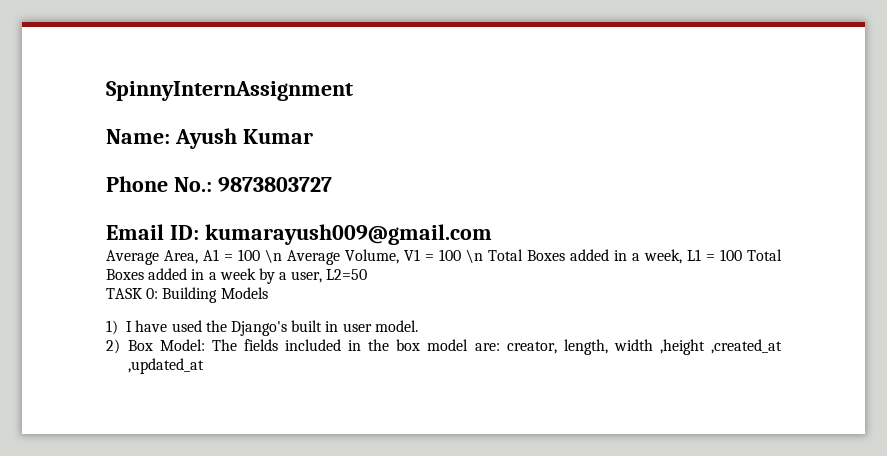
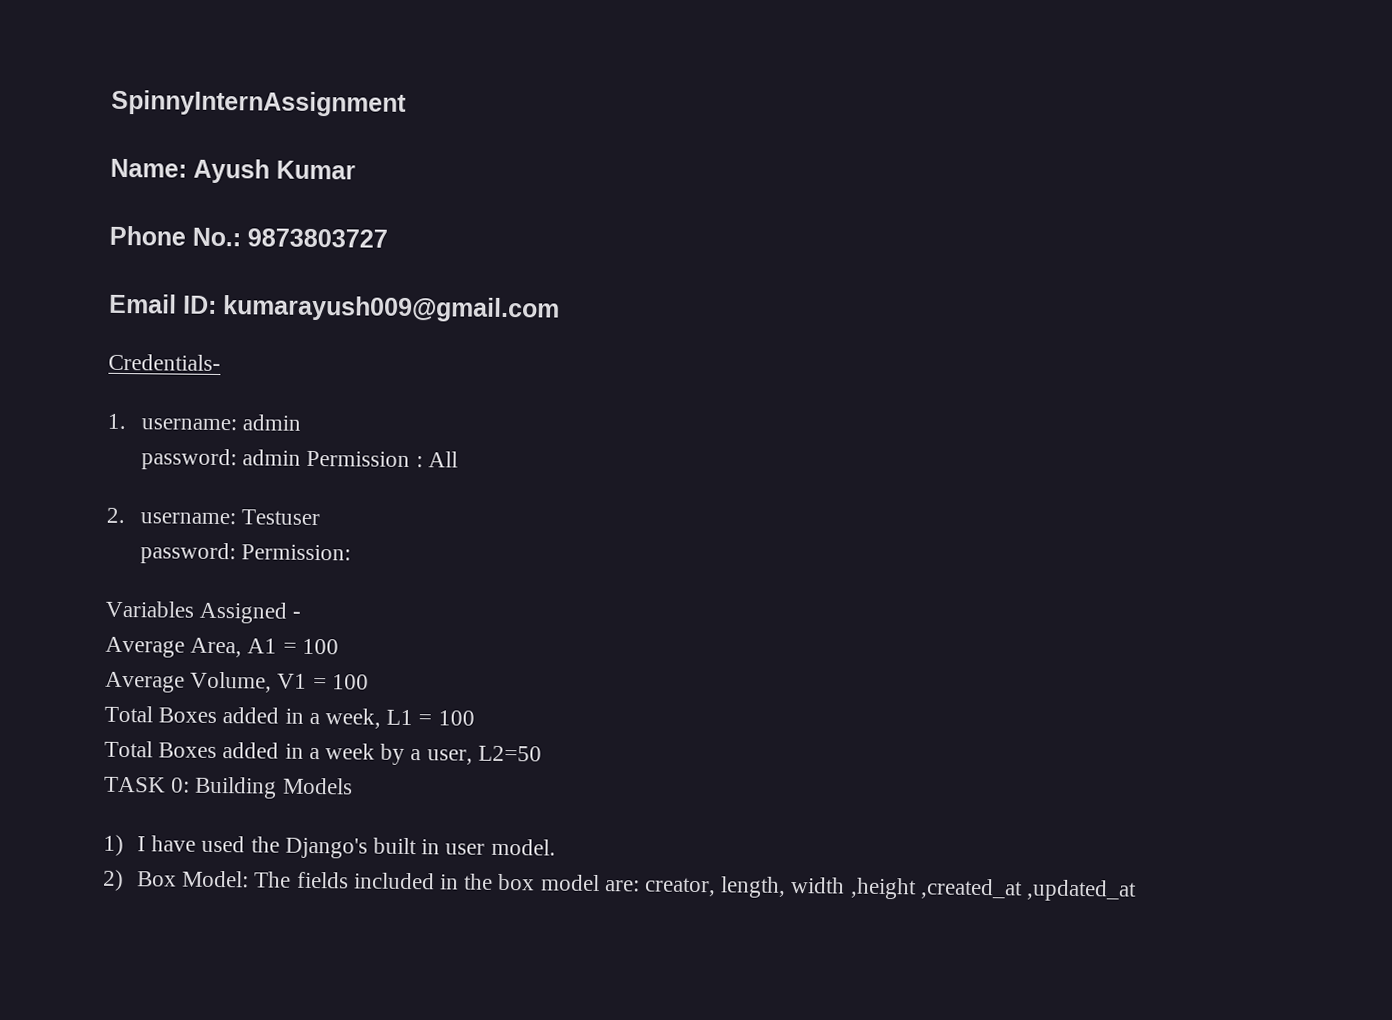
+ Credentials-
+ 1. username: admin
+ password: admin Permission : All
+ 2. username: Testuser
+ password: Permission:
+ Variables Assigned -
- Average Area, A1 = 100 \n Average Volume, V1 = 100 \n Total Boxes added in a week, L1 = 100 Total Boxes added in a week by a user, L2=50
+ Average Area, A1 = 100
+ Average Volume, V1 = 100
+ Total Boxes added in a week, L1 = 100
+ Total Boxes added in a week by a user, L2=50

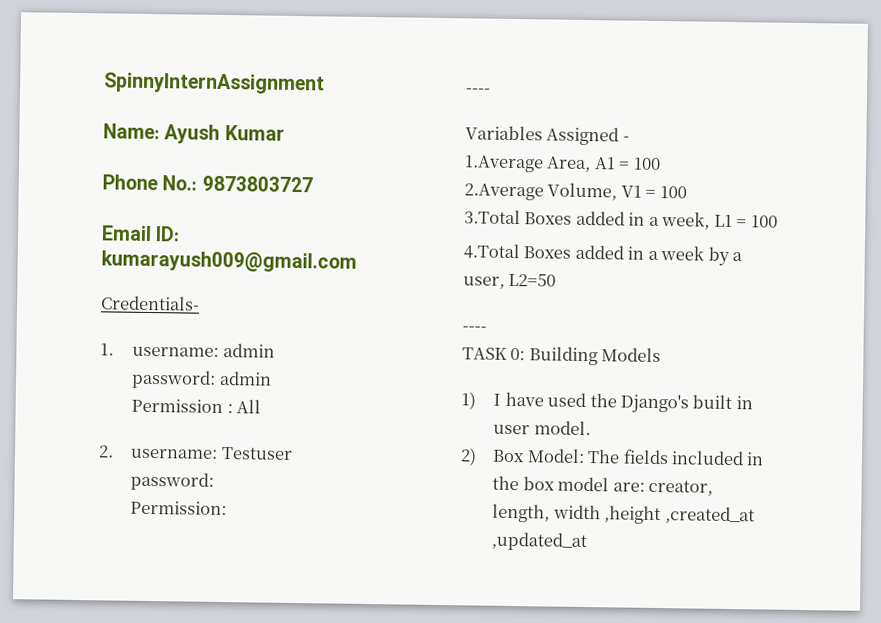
- password: admin Permission : All
+ password: admin
+ Permission : All
  2. username: Testuser
- password: Permission:
+ password:
+ Permission:
+ ----
- Average Area, A1 = 100
+ 1.Average Area, A1 = 100
- Average Volume, V1 = 100
+ 2.Average Volume, V1 = 100
- Total Boxes added in a week, L1 = 100
+ 3.Total Boxes added in a week, L1 = 100
- Total Boxes added in a week by a user, L2=50
+ 4.Total Boxes added in a week by a user, L2=50
+ ----

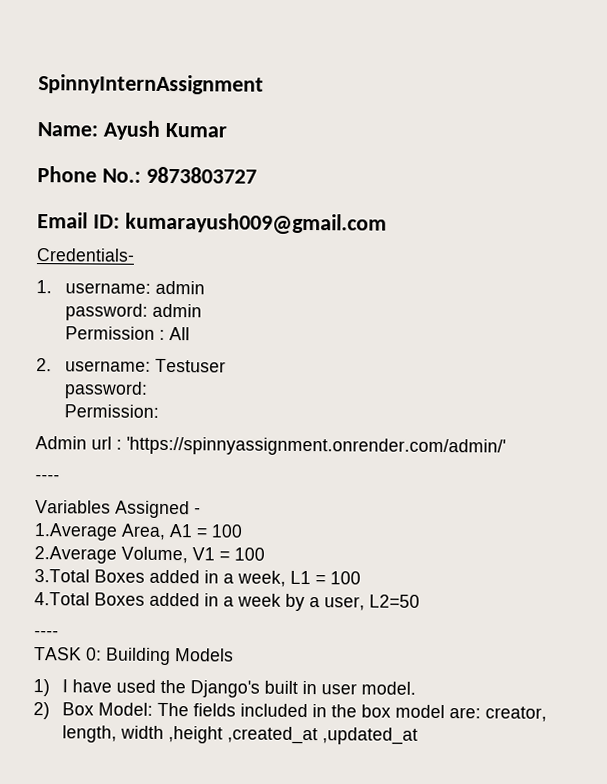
+ Admin url : 'https://spinnyassignment.onrender.com/admin/'

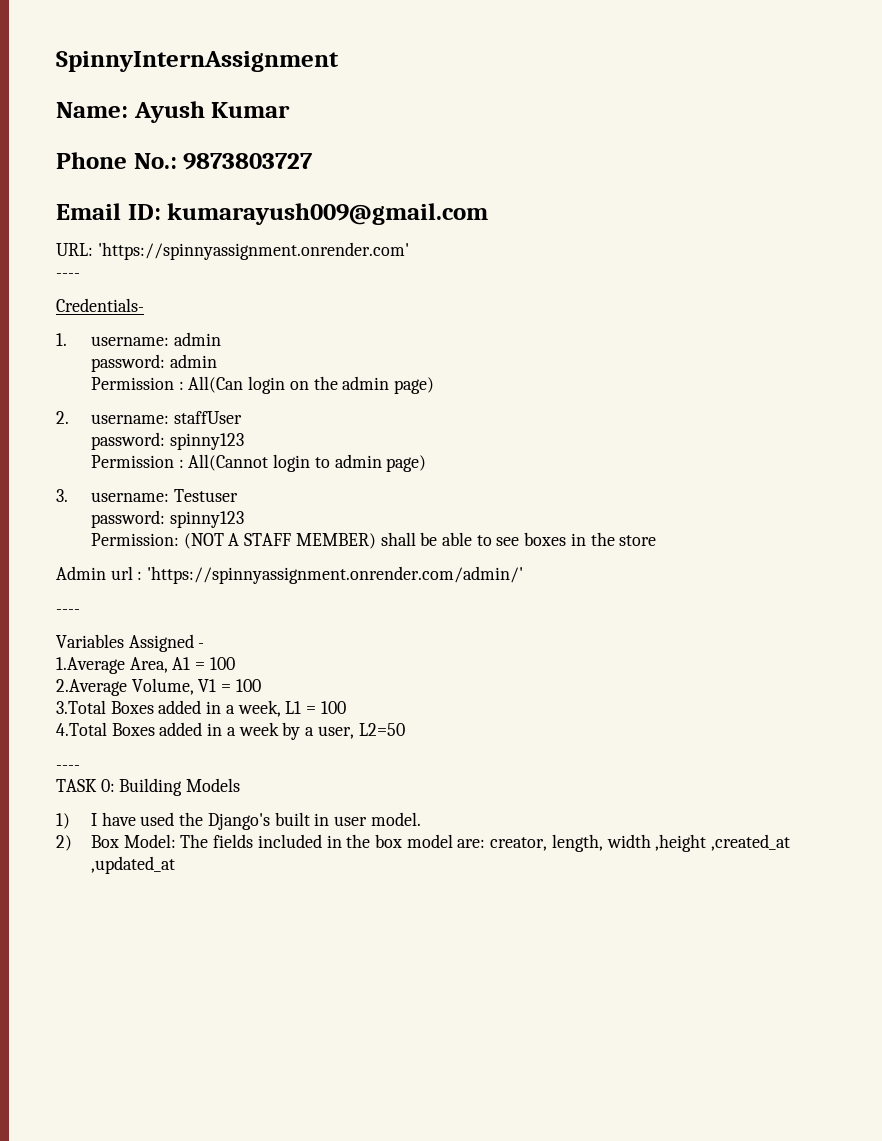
+ URL: 'https://spinnyassignment.onrender.com'
+ ----
- Permission : All
- 2. username: Testuser
- password:
+ Permission : All(Can login on the admin page)
+ 2. username: staffUser
+ password: spinny123
+ Permission : All(Cannot login to admin page)
+ 3. username: Testuser
+ password: spinny123
- Permission:
+ Permission: (NOT A STAFF MEMBER) shall be able to see boxes in the store

